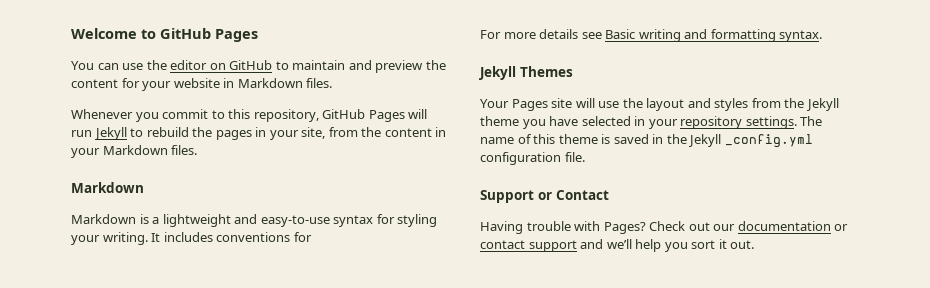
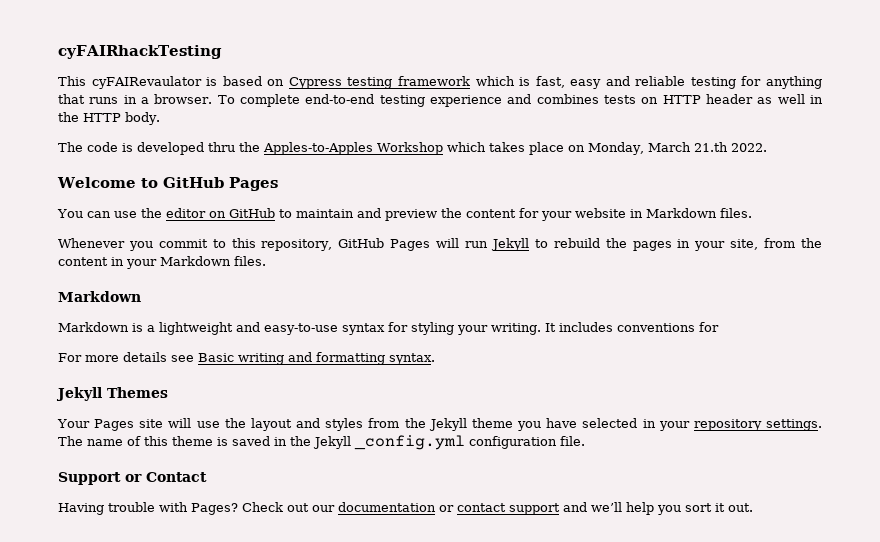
+ cyFAIRhackTesting
+ This cyFAIRevaulator is based on Cypress testing framework which is fast, easy and reliable testing for anything that runs in a browser. To complete end-to-end testing experience and combines tests on HTTP header as well in the HTTP body.
+ The code is developed thru the Apples-to-Apples Workshop which takes place on Monday, March 21.th 2022.

